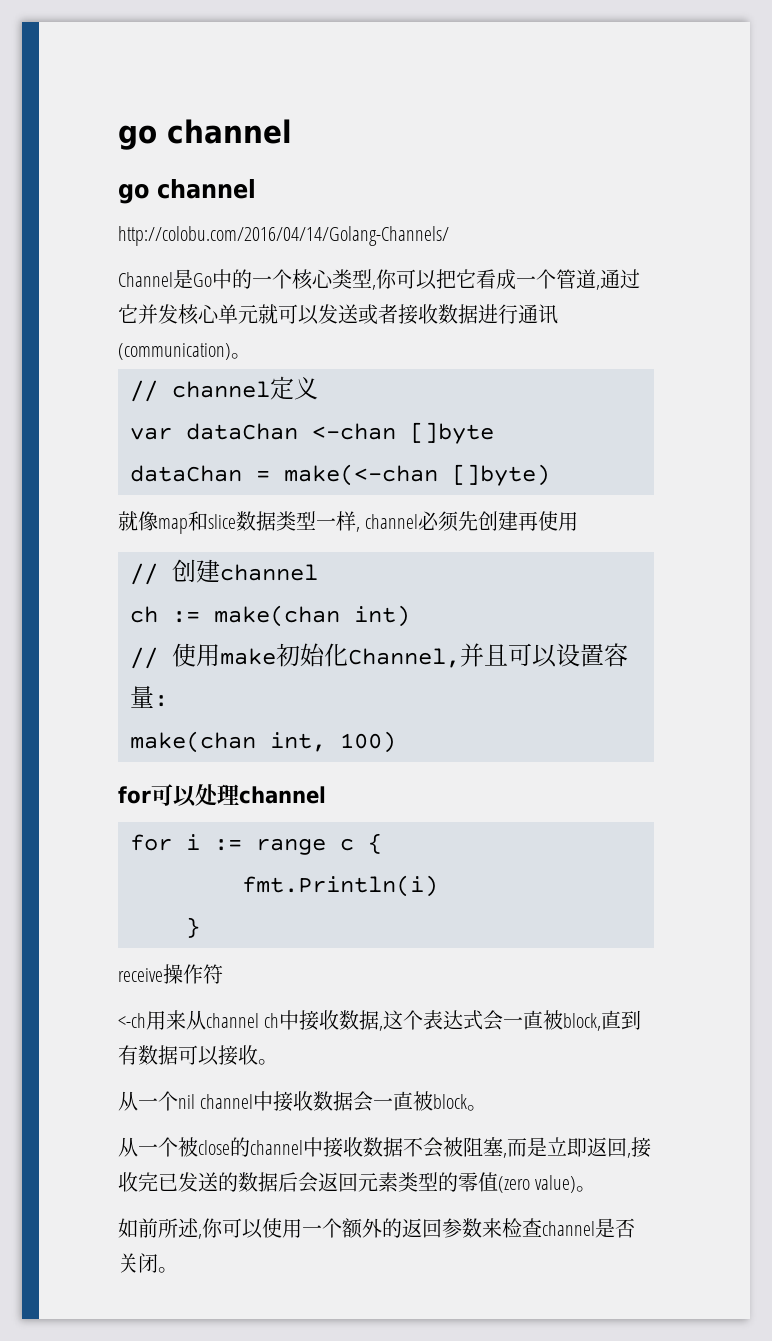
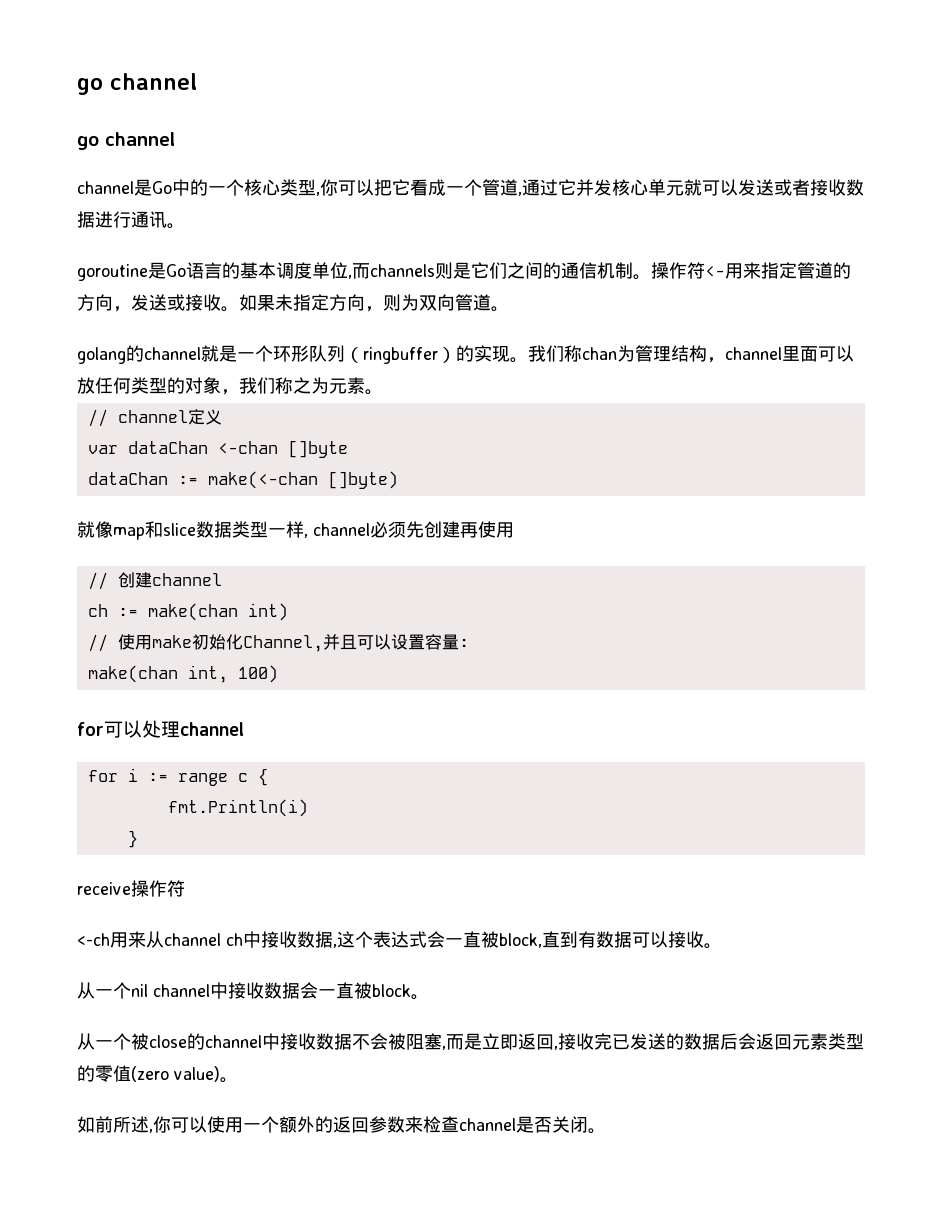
- http://colobu.com/2016/04/14/Golang-Channels/
- Channel是Go中的一个核心类型,你可以把它看成一个管道,通过它并发核心单元就可以发送或者接收数据进行通讯(communication)。
+ channel是Go中的一个核心类型,你可以把它看成一个管道,通过它并发核心单元就可以发送或者接收数据进行通讯。
+ goroutine是Go语言的基本调度单位,而channels则是它们之间的通信机制。操作符<-用来指定管道的方向，发送或接收。如果未指定方向，则为双向管道。
+ golang的channel就是一个环形队列（ringbuffer）的实现。我们称chan为管理结构，channel里面可以放任何类型的对象，我们称之为元素。
- dataChan = make(<-chan []byte)
+ dataChan := make(<-chan []byte)

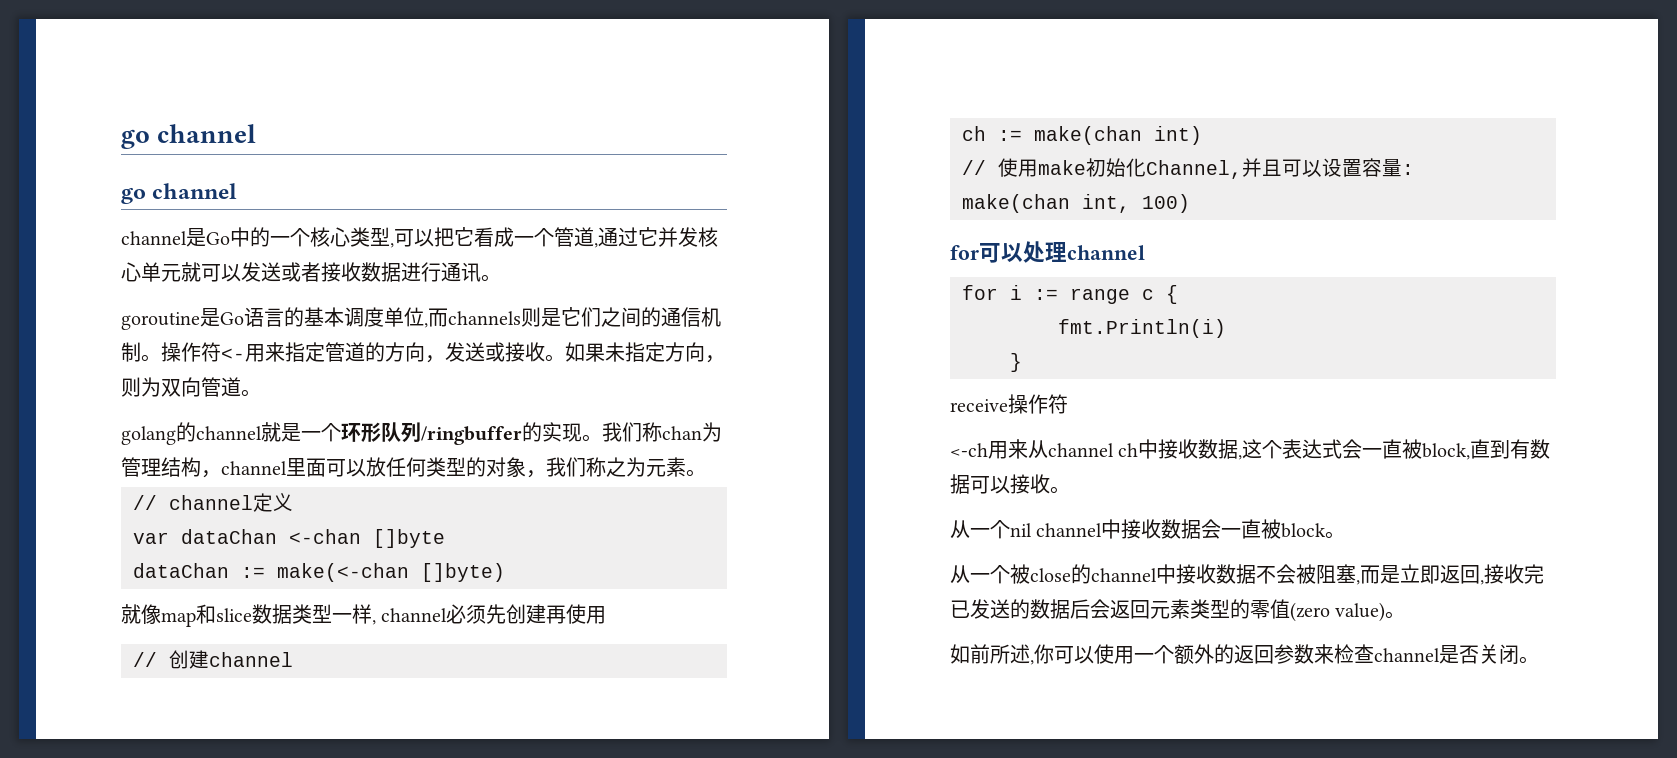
- channel是Go中的一个核心类型,你可以把它看成一个管道,通过它并发核心单元就可以发送或者接收数据进行通讯。
+ channel是Go中的一个核心类型,可以把它看成一个管道,通过它并发核心单元就可以发送或者接收数据进行通讯。
- golang的channel就是一个环形队列（ringbuffer）的实现。
+ golang的channel就是一个环形队列/ringbuffer的实现。

